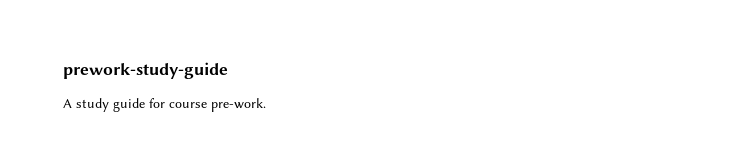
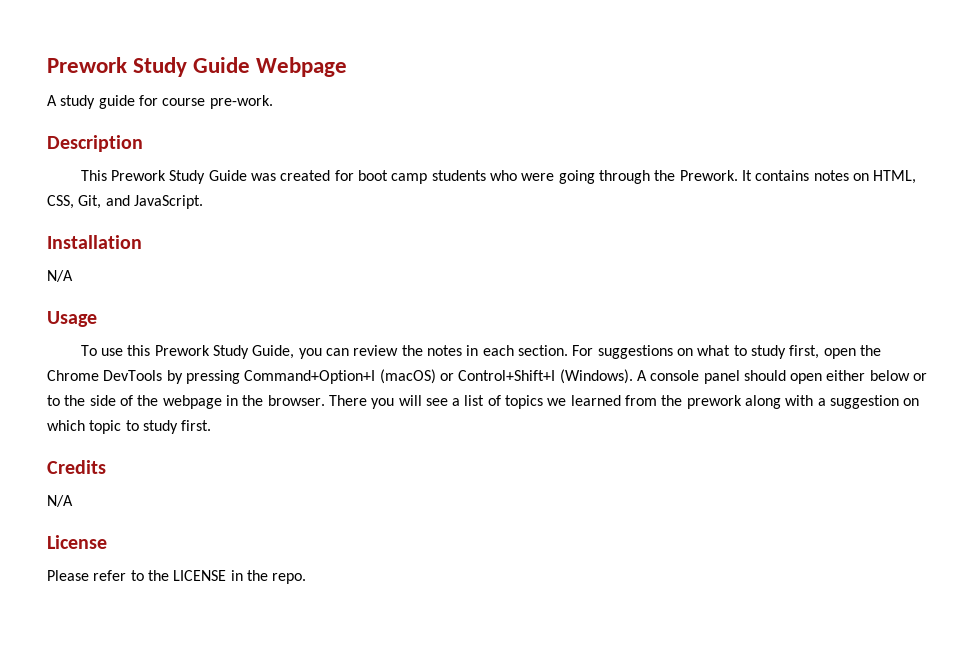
- prework-study-guide
+ Prework Study Guide Webpage
+ Description
+ This Prework Study Guide was created for boot camp students who were going through the Prework. It contains notes on HTML, CSS, Git, and JavaScript.
+ Installation
+ N/A
+ Usage
+ To use this Prework Study Guide, you can review the notes in each section. For suggestions on what to study first, open the Chrome DevTools by pressing Command+Option+I (macOS) or Control+Shift+I (Windows). A console panel should open either below or to the side of the webpage in the browser. There you will see a list of topics we learned from the prework along with a suggestion on which topic to study first.
+ Credits
+ N/A
+ License
+ Please refer to the LICENSE in the repo.

